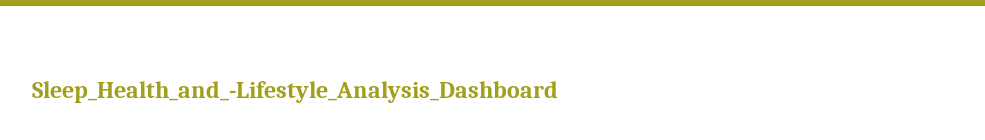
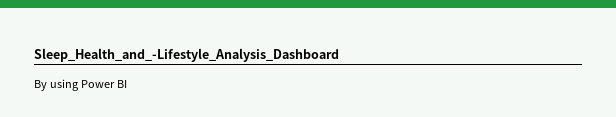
+ By using Power BI

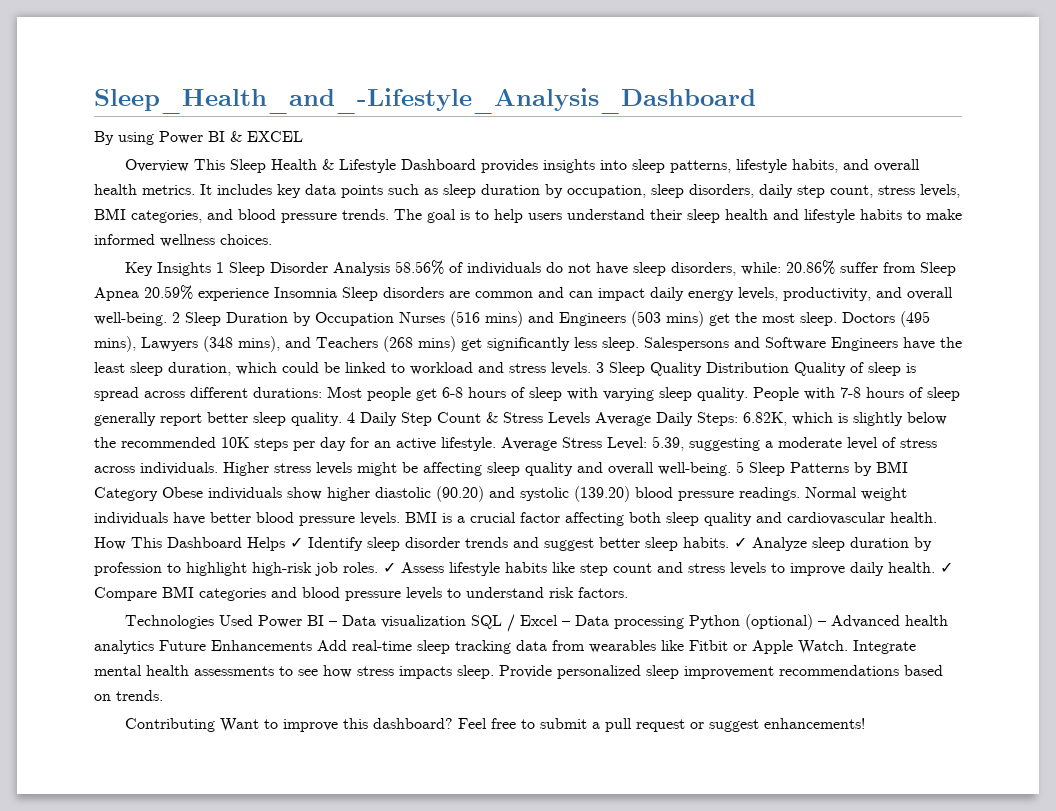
- By using Power BI
+ By using Power BI & EXCEL
+ Overview This Sleep Health & Lifestyle Dashboard provides insights into sleep patterns, lifestyle habits, and overall health metrics. It includes key data points such as sleep duration by occupation, sleep disorders, daily step count, stress levels, BMI categories, and blood pressure trends. The goal is to help users understand their sleep health and lifestyle habits to make informed wellness choices.
+ Key Insights 1 Sleep Disorder Analysis 58.56% of individuals do not have sleep disorders, while: 20.86% suffer from Sleep Apnea 20.59% experience Insomnia Sleep disorders are common and can impact daily energy levels, productivity, and overall well-being. 2 Sleep Duration by Occupation Nurses (516 mins) and Engineers (503 mins) get the most sleep. Doctors (495 mins), Lawyers (348 mins), and Teachers (268 mins) get significantly less sleep. Salespersons and Software Engineers have the least sleep duration, which could be linked to workload and stress levels. 3 Sleep Quality Distribution Quality of sleep is spread across different durations: Most people get 6-8 hours of sleep with varying sleep quality. People with 7-8 hours of sleep generally report better sleep quality. 4 Daily Step Count & Stress Levels Average Daily Steps: 6.82K, which is slightly below the recommended 10K steps per day for an active lifestyle. Average Stress Level: 5.39, suggesting a moderate level of stress across individuals. Higher stress levels might be affecting sleep quality and overall well-being. 5 Sleep Patterns by BMI Category Obese individuals show higher diastolic (90.20) and systolic (139.20) blood pressure readings. Normal weight individuals have better blood pressure levels. BMI is a crucial factor affecting both sleep quality and cardiovascular health. How This Dashboard Helps ✓ Identify sleep disorder trends and suggest better sleep habits. ✓ Analyze sleep duration by profession to highlight high-risk job roles. ✓ Assess lifestyle habits like step count and stress levels to improve daily health. ✓ Compare BMI categories and blood pressure levels to understand risk factors.
+ Technologies Used Power BI – Data visualization SQL / Excel – Data processing Python (optional) – Advanced health analytics Future Enhancements Add real-time sleep tracking data from wearables like Fitbit or Apple Watch. Integrate mental health assessments to see how stress impacts sleep. Provide personalized sleep improvement recommendations based on trends.
+ Contributing Want to improve this dashboard? Feel free to submit a pull request or suggest enhancements!

